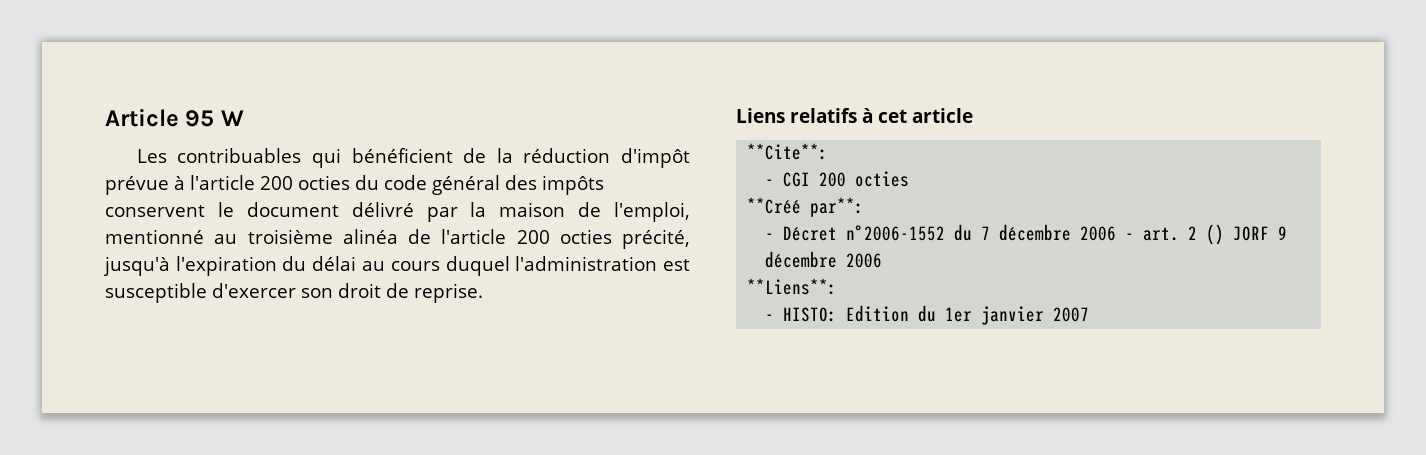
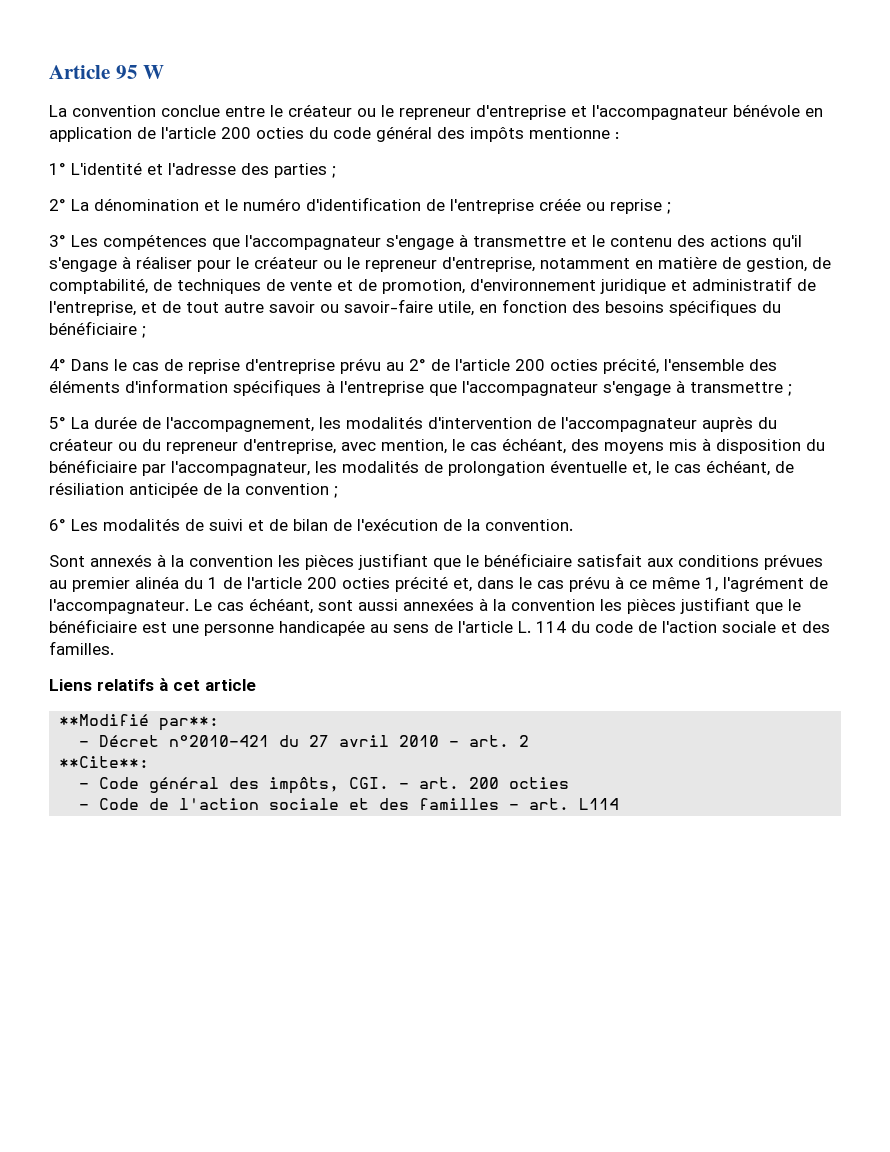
- Les contribuables qui bénéficient de la réduction d'impôt prévue à l'article 200 octies du code général des impôts conservent le document délivré par la maison de l'emploi, mentionné au troisième alinéa de l'article 200 octies précité, jusqu'à l'expiration du délai au cours duquel l'administration est susceptible d'exercer son droit de reprise.
+ La convention conclue entre le créateur ou le repreneur d'entreprise et l'accompagnateur bénévole en application de l'article 200 octies du code général des impôts mentionne :
+ 1° L'identité et l'adresse des parties ;
+ 2° La dénomination et le numéro d'identification de l'entreprise créée ou reprise ;
+ 3° Les compétences que l'accompagnateur s'engage à transmettre et le contenu des actions qu'il s'engage à réaliser pour le créateur ou le repreneur d'entreprise, notamment en matière de gestion, de comptabilité, de techniques de vente et de promotion, d'environnement juridique et administratif de l'entreprise, et de tout autre savoir ou savoir-faire utile, en fonction des besoins spécifiques du bénéficiaire ;
+ 4° Dans le cas de reprise d'entreprise prévu au 2° de l'article 200 octies précité, l'ensemble des éléments d'information spécifiques à l'entreprise que l'accompagnateur s'engage à transmettre ;
+ 5° La durée de l'accompagnement, les modalités d'intervention de l'accompagnateur auprès du créateur ou du repreneur d'entreprise, avec mention, le cas échéant, des moyens mis à disposition du bénéficiaire par l'accompagnateur, les modalités de prolongation éventuelle et, le cas échéant, de résiliation anticipée de la convention ;
+ 6° Les modalités de suivi et de bilan de l'exécution de la convention.
+ Sont annexés à la convention les pièces justifiant que le bénéficiaire satisfait aux conditions prévues au premier alinéa du 1 de l'article 200 octies précité et, dans le cas prévu à ce même 1, l'agrément de l'accompagnateur. Le cas échéant, sont aussi annexées à la convention les pièces justifiant que le bénéficiaire est une personne handicapée au sens de l'article L. 114 du code de l'action sociale et des familles.
+ **Modifié par**:
+ - Décret n°2010-421 du 27 avril 2010 - art. 2
  **Cite**:
- - CGI 200 octies
- **Créé par**:
- - Décret n°2006-1552 du 7 décembre 2006 - art. 2 () JORF 9 décembre 2006
- **Liens**:
- - HISTO: Edition du 1er janvier 2007
+ - Code général des impôts, CGI. - art. 200 octies
+ - Code de l'action sociale et des familles - art. L114

